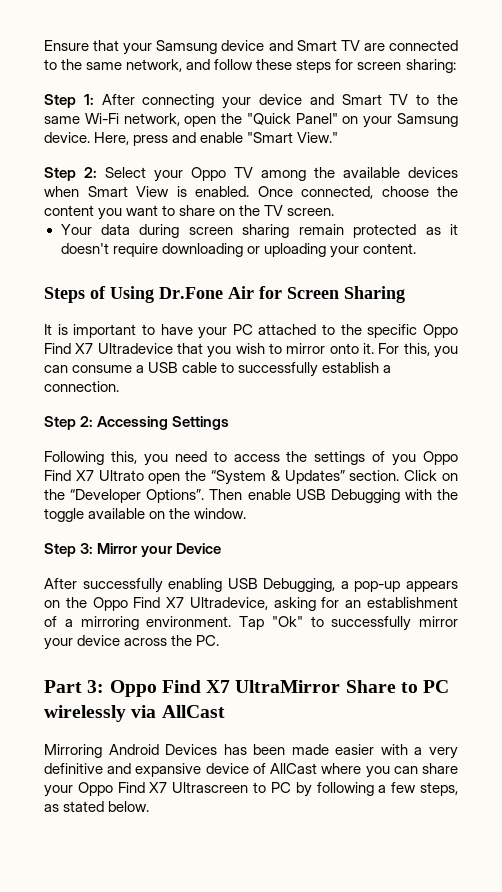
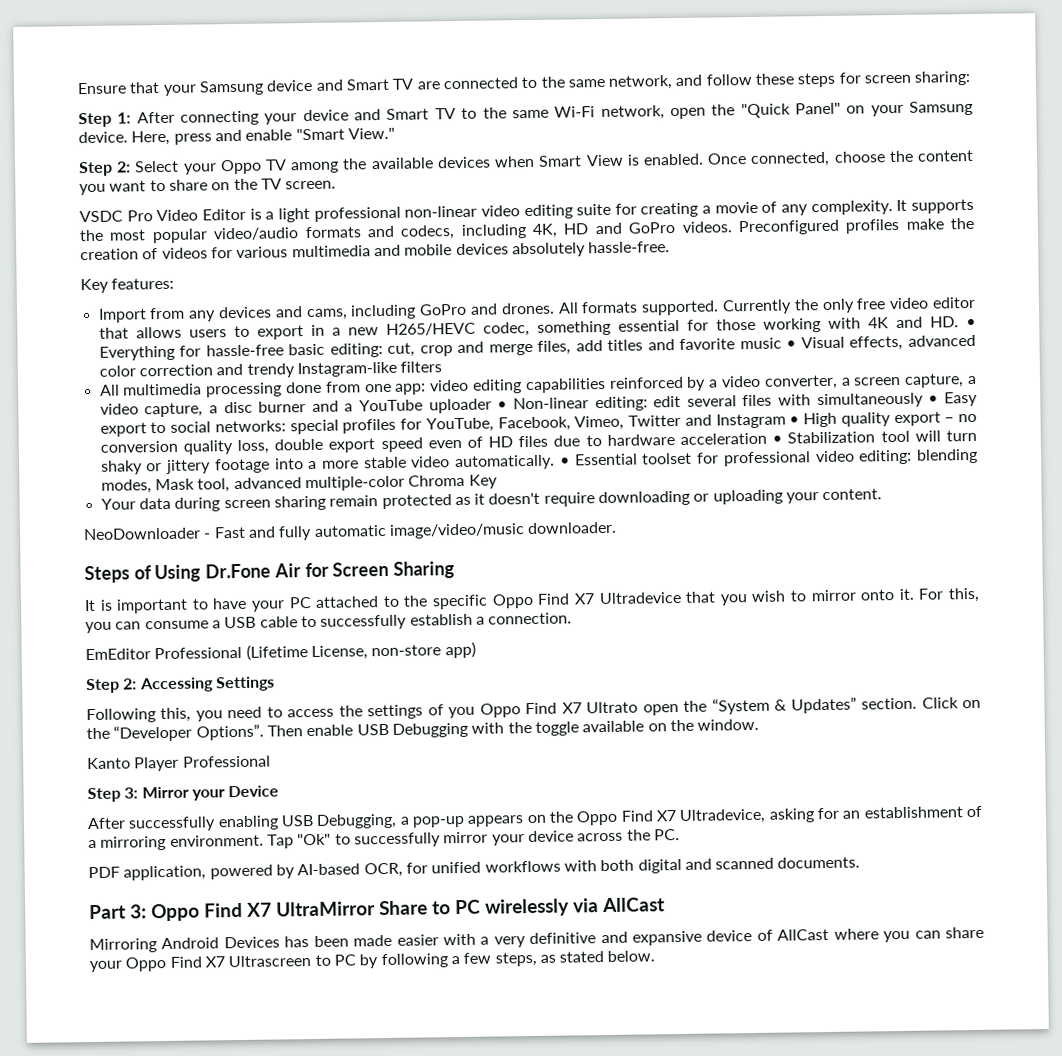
+ VSDC Pro Video Editor is a light professional non-linear video editing suite for creating a movie of any complexity. It supports the most popular video/audio formats and codecs, including 4K, HD and GoPro videos. Preconfigured profiles make the creation of videos for various multimedia and mobile devices absolutely hassle-free.
+ Key features:
+ Import from any devices and cams, including GoPro and drones. All formats supported. Сurrently the only free video editor that allows users to export in a new H265/HEVC codec, something essential for those working with 4K and HD. • Everything for hassle-free basic editing: cut, crop and merge files, add titles and favorite music • Visual effects, advanced color correction and trendy Instagram-like filters
+ All multimedia processing done from one app: video editing capabilities reinforced by a video converter, a screen capture, a video capture, a disc burner and a YouTube uploader • Non-linear editing: edit several files with simultaneously • Easy export to social networks: special profiles for YouTube, Facebook, Vimeo, Twitter and Instagram • High quality export – no conversion quality loss, double export speed even of HD files due to hardware acceleration • Stabilization tool will turn shaky or jittery footage into a more stable video automatically. • Essential toolset for professional video editing: blending modes, Mask tool, advanced multiple-color Chroma Key
+ NeoDownloader - Fast and fully automatic image/video/music downloader.
+ EmEditor Professional (Lifetime License, non-store app)
+ Kanto Player Professional
+ PDF application, powered by AI-based OCR, for unified workflows with both digital and scanned documents.

